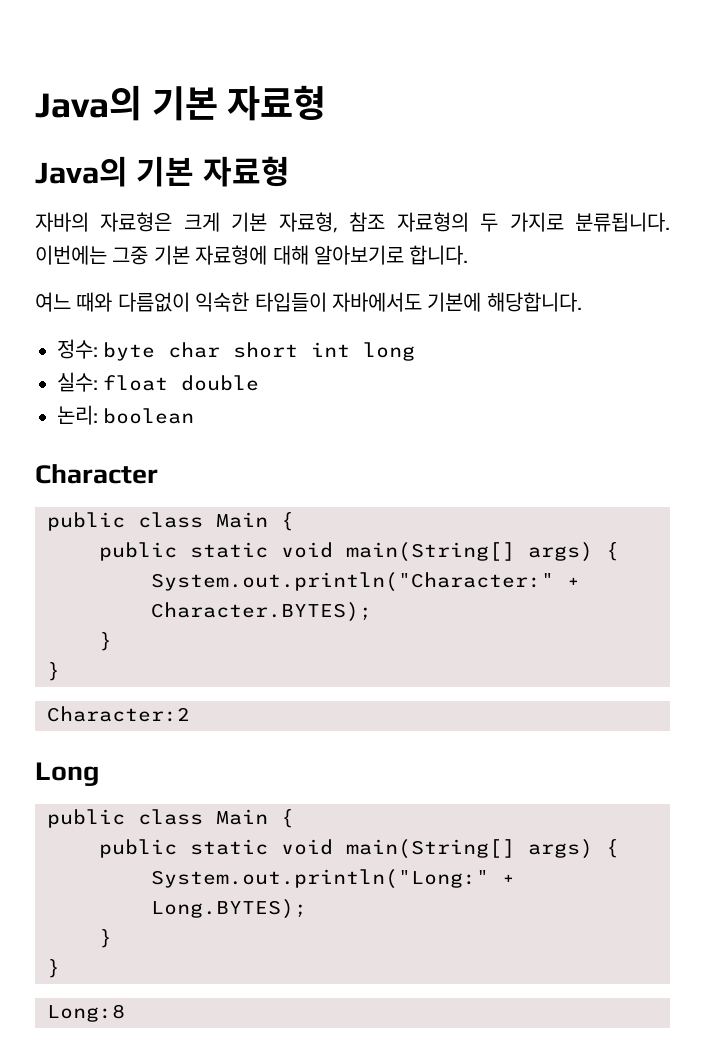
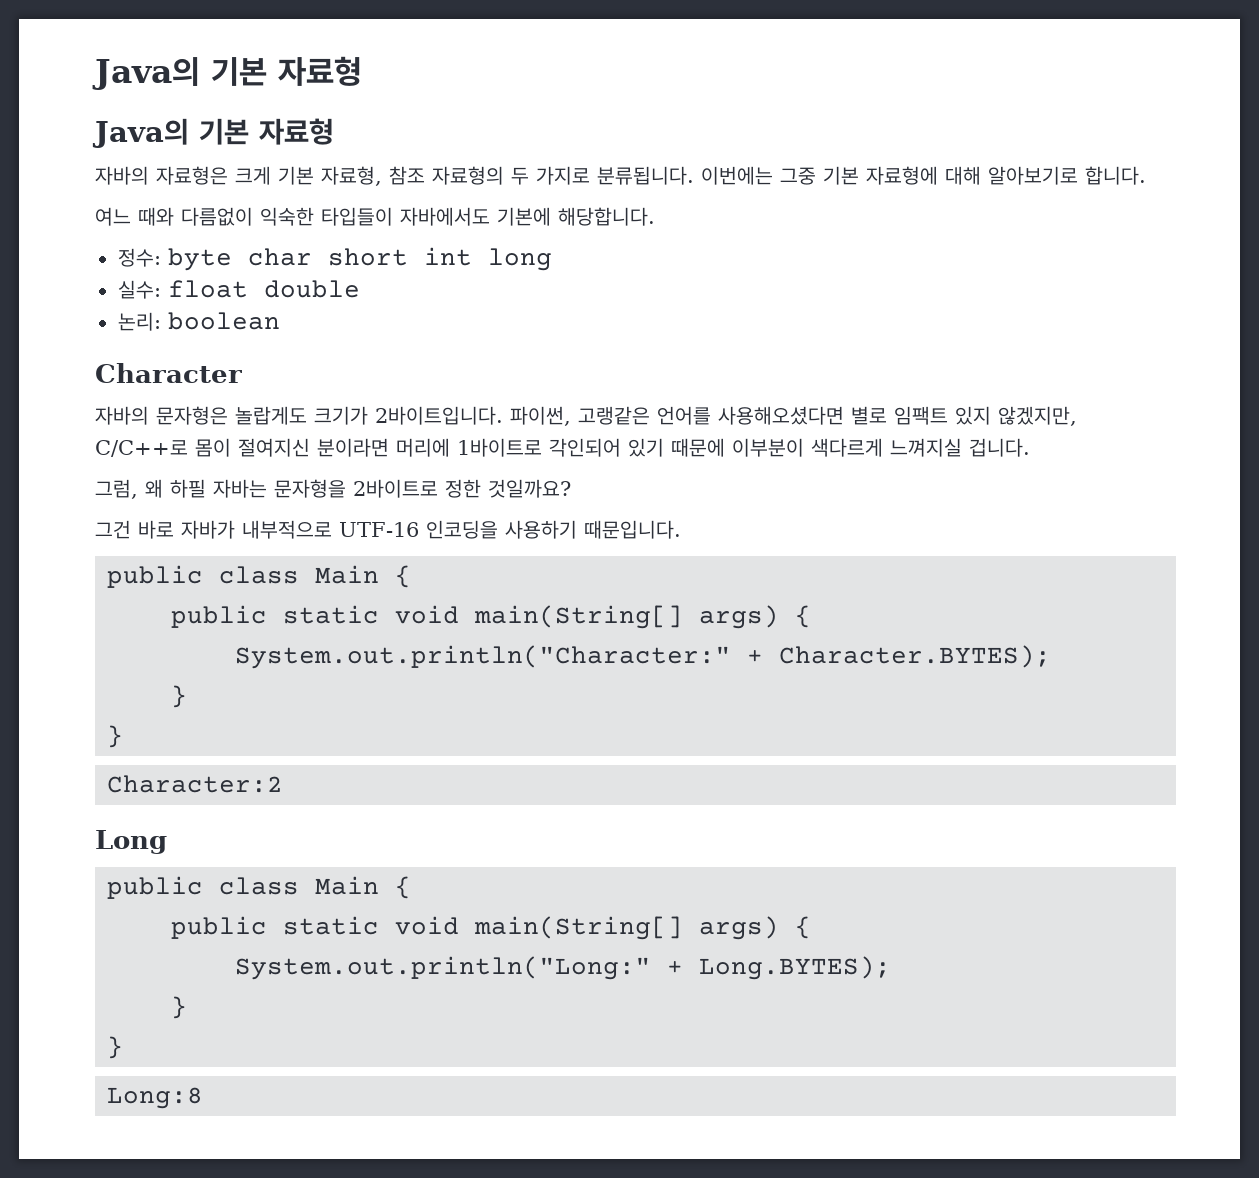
+ 자바의 문자형은 놀랍게도 크기가 2바이트입니다. 파이썬, 고랭같은 언어를 사용해오셨다면 별로 임팩트 있지 않겠지만, C/C++로 몸이 절여지신 분이라면 머리에 1바이트로 각인되어 있기 때문에 이부분이 색다르게 느껴지실 겁니다.
+ 그럼, 왜 하필 자바는 문자형을 2바이트로 정한 것일까요?
+ 그건 바로 자바가 내부적으로 UTF-16 인코딩을 사용하기 때문입니다.

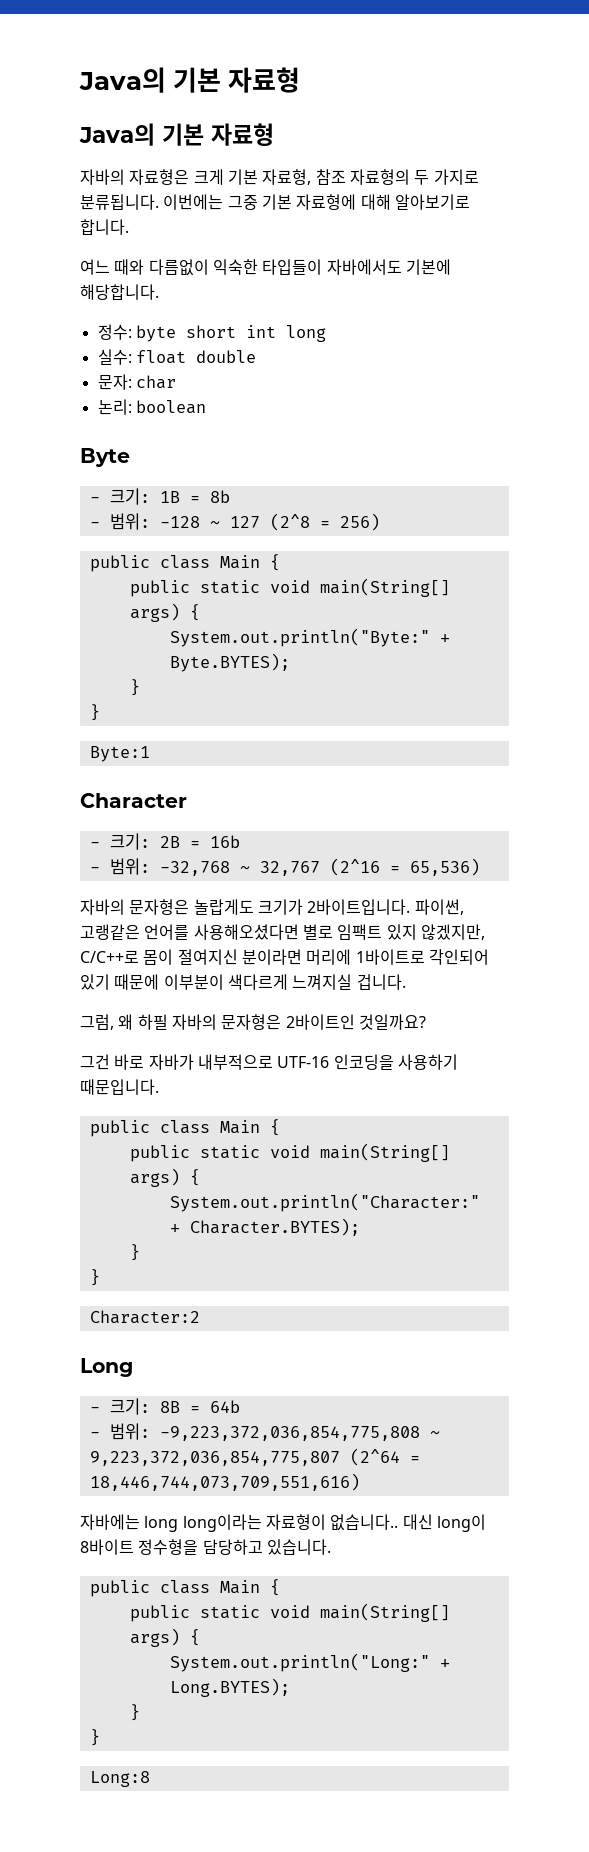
- 정수: byte char short int long
+ 정수: byte short int long
+ 문자: char
+ Byte
+ - 크기: 1B = 8b
+ - 범위: -128 ~ 127 (2^8 = 256)
+ public class Main {
+ public static void main(String[] args) {
+ System.out.println("Byte:" + Byte.BYTES);
+ }
+ }
+ Byte:1
  Character
+ - 크기: 2B = 16b
+ - 범위: -32,768 ~ 32,767 (2^16 = 65,536)
- 그럼, 왜 하필 자바는 문자형을 2바이트로 정한 것일까요?
+ 그럼, 왜 하필 자바의 문자형은 2바이트인 것일까요?
+ - 크기: 8B = 64b
+ - 범위: -9,223,372,036,854,775,808 ~ 9,223,372,036,854,775,807 (2^64 = 18,446,744,073,709,551,616)
+ 자바에는 long long이라는 자료형이 없습니다.. 대신 long이 8바이트 정수형을 담당하고 있습니다.

